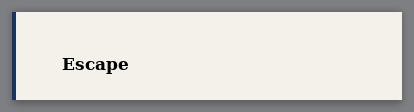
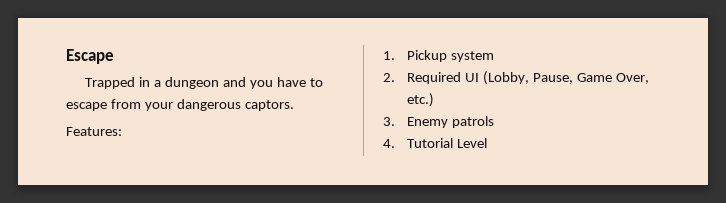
+ Trapped in a dungeon and you have to escape from your dangerous captors.
+ Features:
+ 1. Pickup system
+ 2. Required UI (Lobby, Pause, Game Over, etc.)
+ 3. Enemy patrols
+ 4. Tutorial Level

